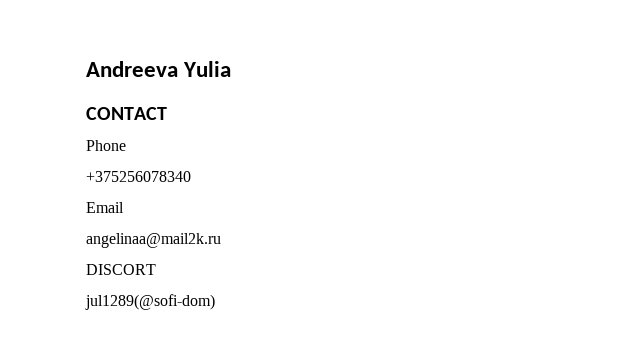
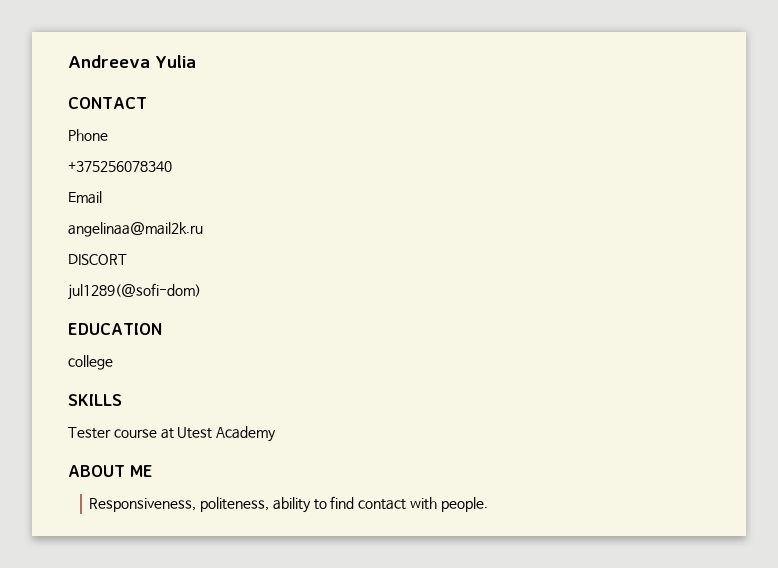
+ EDUCATION
+ college
+ SKILLS
+ Tester course at Utest Academy
+ ABOUT ME
+ Responsiveness, politeness, ability to find contact with people.

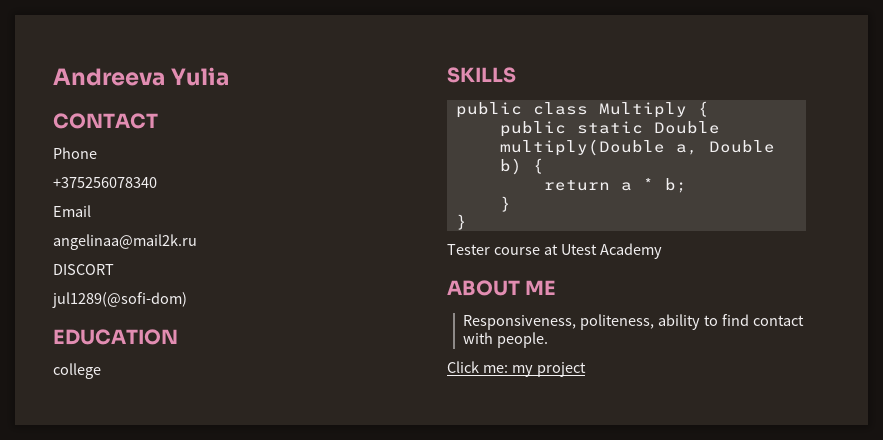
+ public class Multiply {
+ public static Double multiply(Double a, Double b) {
+ return a * b;
+ }
+ }
+ Click me: my project

